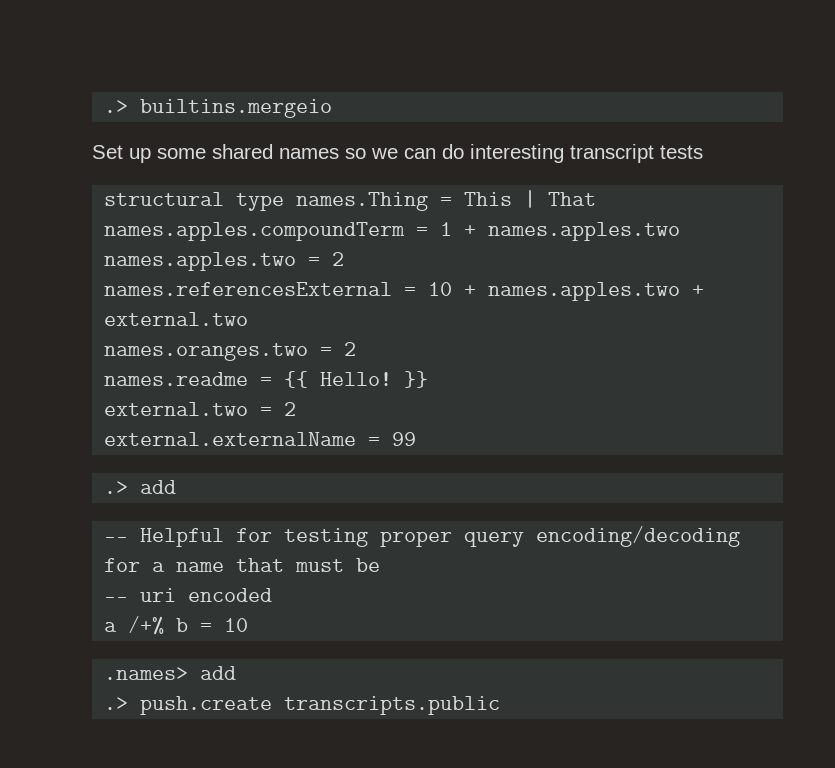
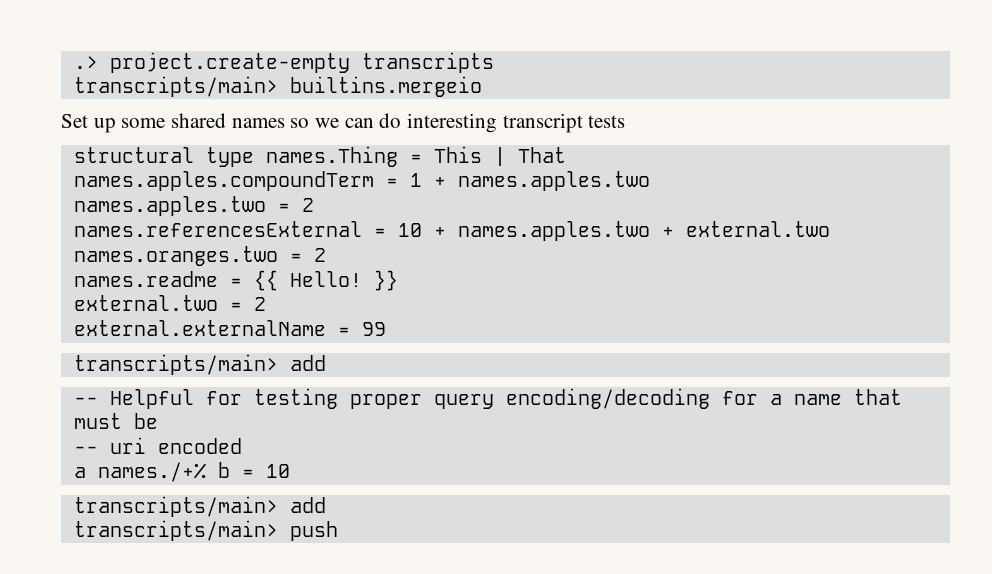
- .> builtins.mergeio
+ .> project.create-empty transcripts
+ transcripts/main> builtins.mergeio
  external.externalName = 99
- .> add
+ transcripts/main> add
- a /+% b = 10
- .names> add
- .> push.create transcripts.public
+ a names./+% b = 10
+ transcripts/main> add
+ transcripts/main> push

